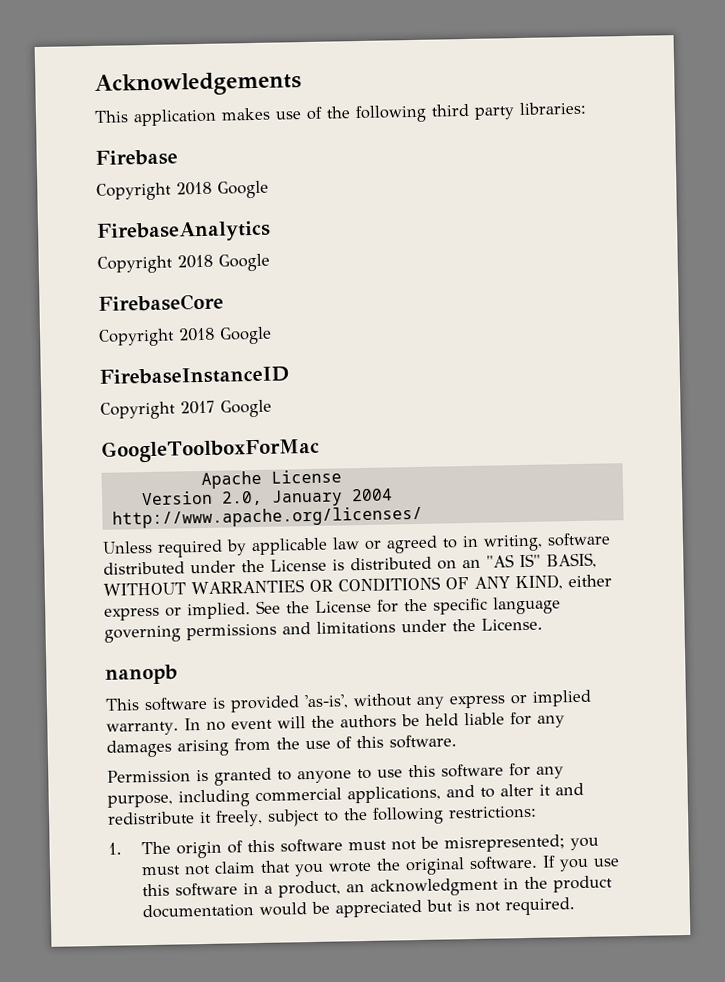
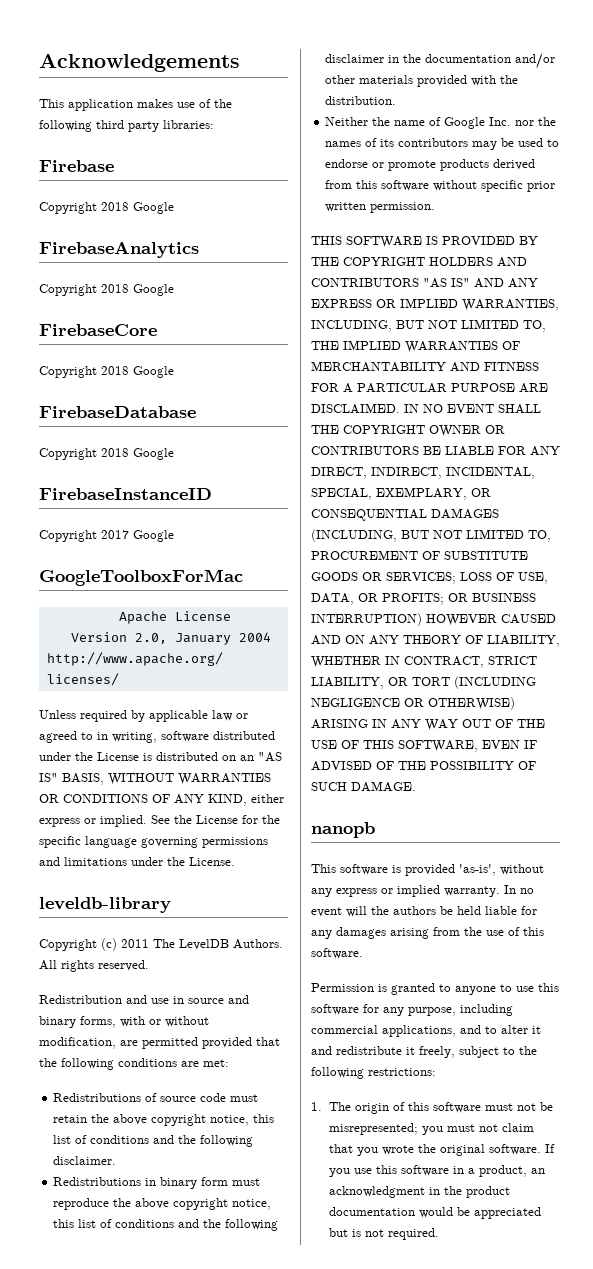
+ FirebaseDatabase
+ Copyright 2018 Google
+ leveldb-library
+ Copyright (c) 2011 The LevelDB Authors. All rights reserved.
+ Redistribution and use in source and binary forms, with or without modification, are permitted provided that the following conditions are met:
+ Redistributions of source code must retain the above copyright notice, this list of conditions and the following disclaimer.
+ Redistributions in binary form must reproduce the above copyright notice, this list of conditions and the following disclaimer in the documentation and/or other materials provided with the distribution.
+ Neither the name of Google Inc. nor the names of its contributors may be used to endorse or promote products derived from this software without specific prior written permission.
+ THIS SOFTWARE IS PROVIDED BY THE COPYRIGHT HOLDERS AND CONTRIBUTORS "AS IS" AND ANY EXPRESS OR IMPLIED WARRANTIES, INCLUDING, BUT NOT LIMITED TO, THE IMPLIED WARRANTIES OF MERCHANTABILITY AND FITNESS FOR A PARTICULAR PURPOSE ARE DISCLAIMED. IN NO EVENT SHALL THE COPYRIGHT OWNER OR CONTRIBUTORS BE LIABLE FOR ANY DIRECT, INDIRECT, INCIDENTAL, SPECIAL, EXEMPLARY, OR CONSEQUENTIAL DAMAGES (INCLUDING, BUT NOT LIMITED TO, PROCUREMENT OF SUBSTITUTE GOODS OR SERVICES; LOSS OF USE, DATA, OR PROFITS; OR BUSINESS INTERRUPTION) HOWEVER CAUSED AND ON ANY THEORY OF LIABILITY, WHETHER IN CONTRACT, STRICT LIABILITY, OR TORT (INCLUDING NEGLIGENCE OR OTHERWISE) ARISING IN ANY WAY OUT OF THE USE OF THIS SOFTWARE, EVEN IF ADVISED OF THE POSSIBILITY OF SUCH DAMAGE.

